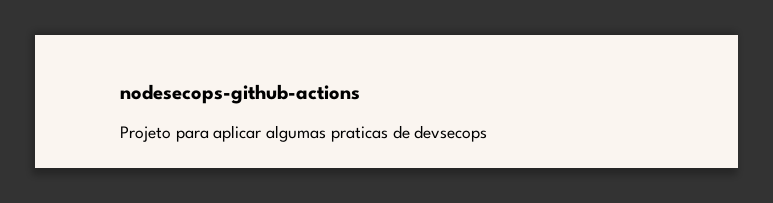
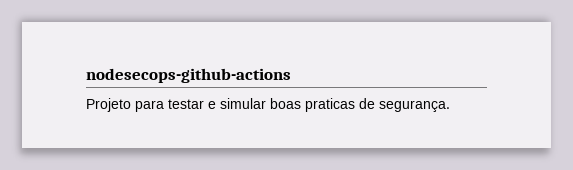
- Projeto para aplicar algumas praticas de devsecops
+ Projeto para testar e simular boas praticas de segurança.

